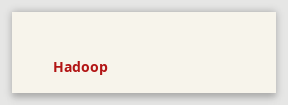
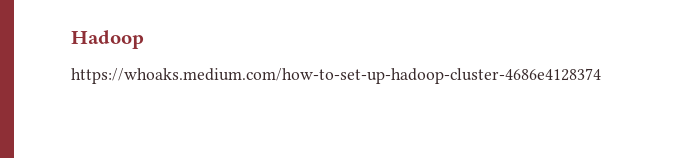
+ https://whoaks.medium.com/how-to-set-up-hadoop-cluster-4686e4128374

